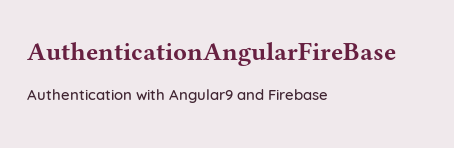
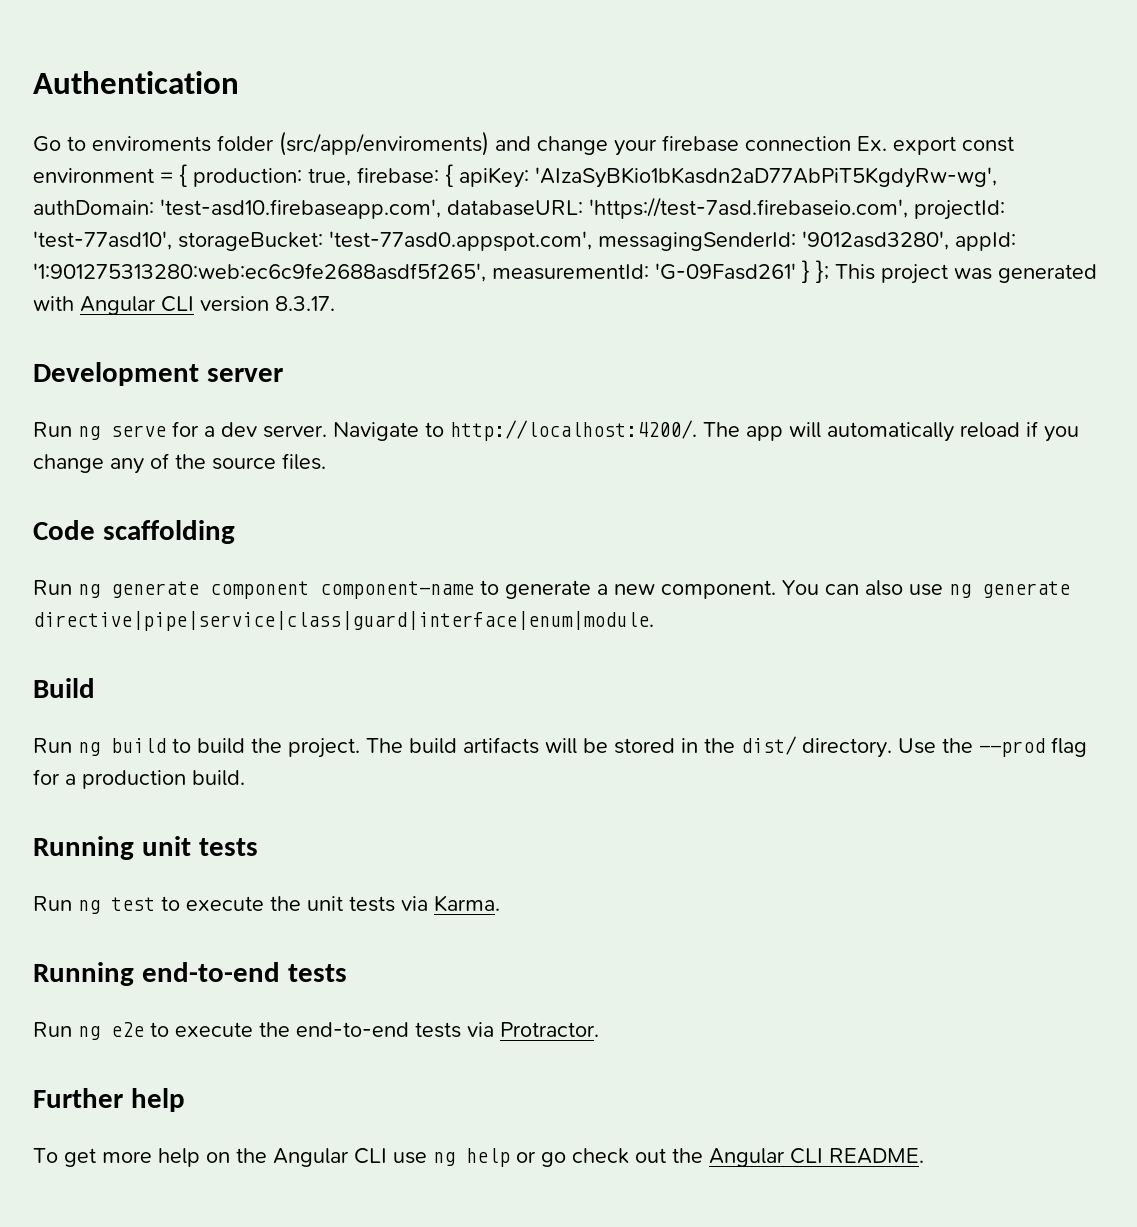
- AuthenticationAngularFireBase
- Authentication with Angular9 and Firebase
+ Authentication
+ Go to enviroments folder (src/app/enviroments) and change your firebase connection Ex. export const environment = { production: true, firebase: { apiKey: 'AIzaSyBKio1bKasdn2aD77AbPiT5KgdyRw-wg', authDomain: 'test-asd10.firebaseapp.com', databaseURL: 'https://test-7asd.firebaseio.com', projectId: 'test-77asd10', storageBucket: 'test-77asd0.appspot.com', messagingSenderId: '9012asd3280', appId: '1:901275313280:web:ec6c9fe2688asdf5f265', measurementId: 'G-09Fasd261' } }; This project was generated with Angular CLI version 8.3.17.
+ Development server
+ Run ng serve for a dev server. Navigate to http://localhost:4200/. The app will automatically reload if you change any of the source files.
+ Code scaffolding
+ Run ng generate component component-name to generate a new component. You can also use ng generate directive|pipe|service|class|guard|interface|enum|module.
+ Build
+ Run ng build to build the project. The build artifacts will be stored in the dist/ directory. Use the --prod flag for a production build.
+ Running unit tests
+ Run ng test to execute the unit tests via Karma.
+ Running end-to-end tests
+ Run ng e2e to execute the end-to-end tests via Protractor.
+ Further help
+ To get more help on the Angular CLI use ng help or go check out the Angular CLI README.

